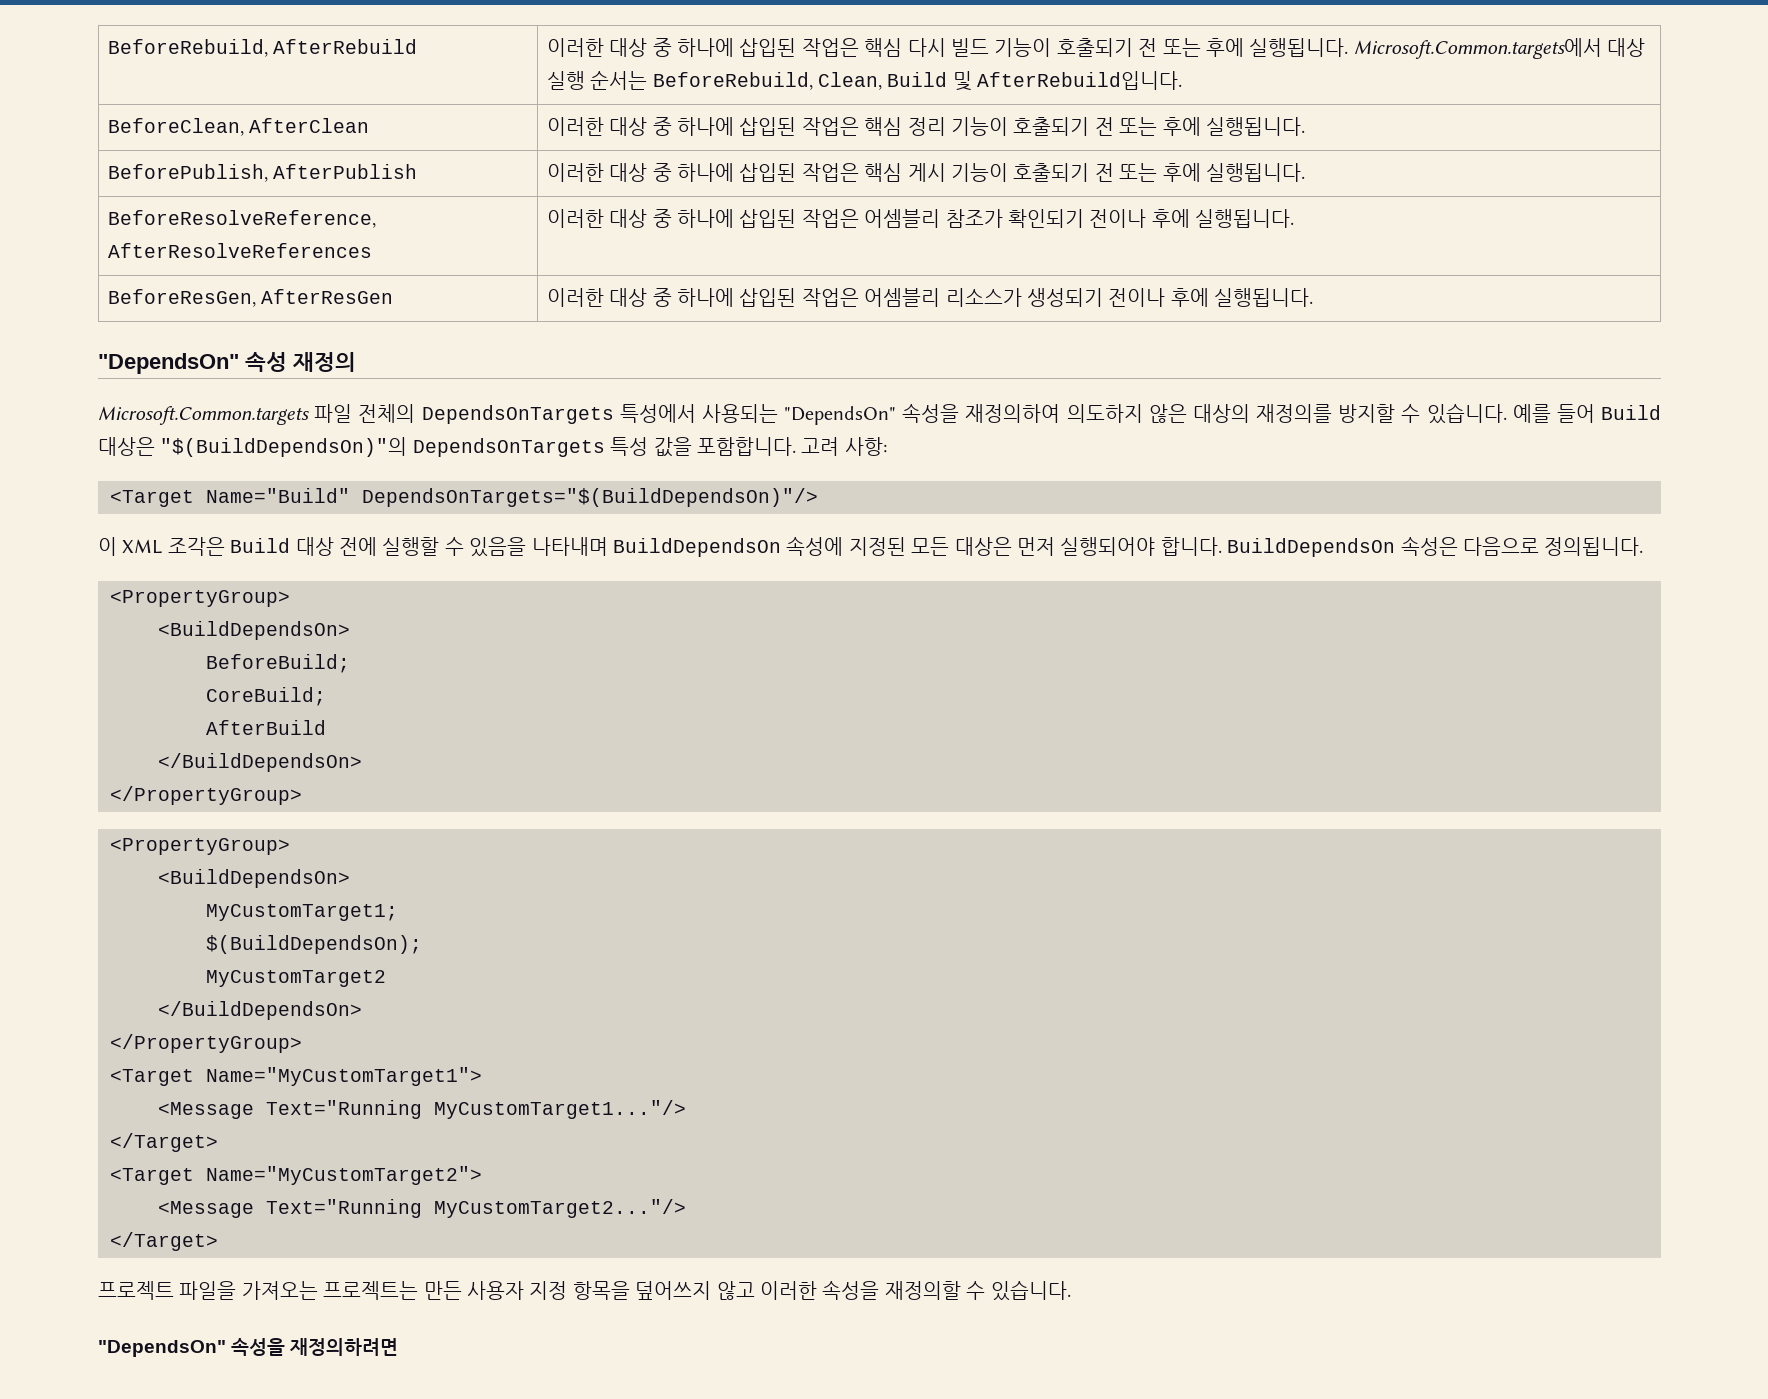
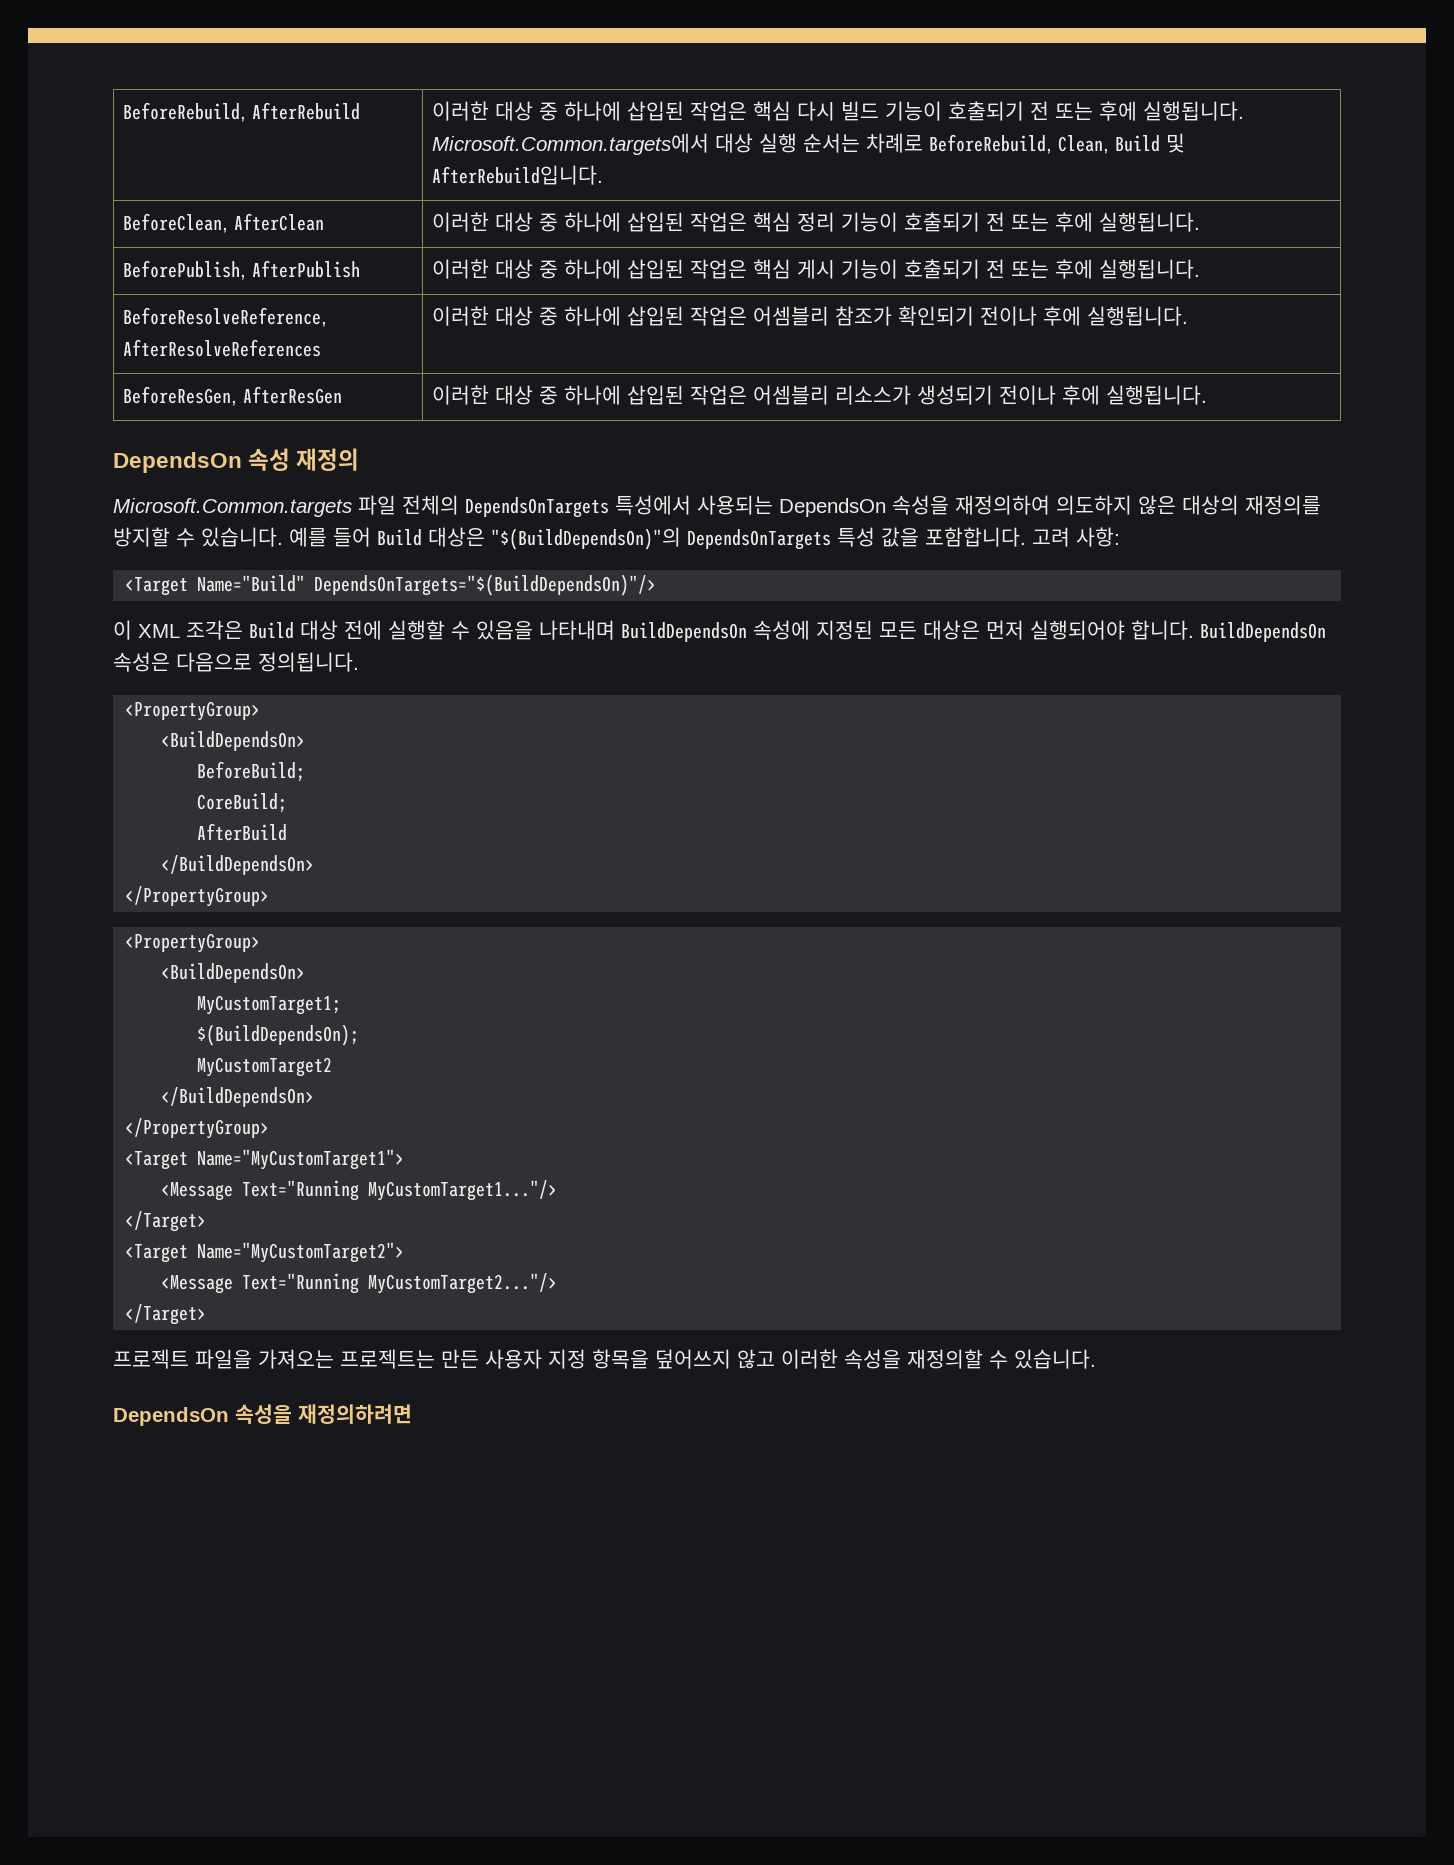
- BeforeRebuild, AfterRebuild | 이러한 대상 중 하나에 삽입된 작업은 핵심 다시 빌드 기능이 호출되기 전 또는 후에 실행됩니다. Microsoft.Common.targets에서 대상 실행 순서는 BeforeRebuild, Clean, Build 및 AfterRebuild입니다.
+ BeforeRebuild, AfterRebuild | 이러한 대상 중 하나에 삽입된 작업은 핵심 다시 빌드 기능이 호출되기 전 또는 후에 실행됩니다. Microsoft.Common.targets에서 대상 실행 순서는 차례로 BeforeRebuild, Clean, Build 및 AfterRebuild입니다.
- "DependsOn" 속성 재정의
+ DependsOn 속성 재정의
- Microsoft.Common.targets 파일 전체의 DependsOnTargets 특성에서 사용되는 "DependsOn" 속성을 재정의하여 의도하지 않은 대상의 재정의를 방지할 수 있습니다.
+ Microsoft.Common.targets 파일 전체의 DependsOnTargets 특성에서 사용되는 DependsOn 속성을 재정의하여 의도하지 않은 대상의 재정의를 방지할 수 있습니다.
- "DependsOn" 속성을 재정의하려면
+ DependsOn 속성을 재정의하려면

